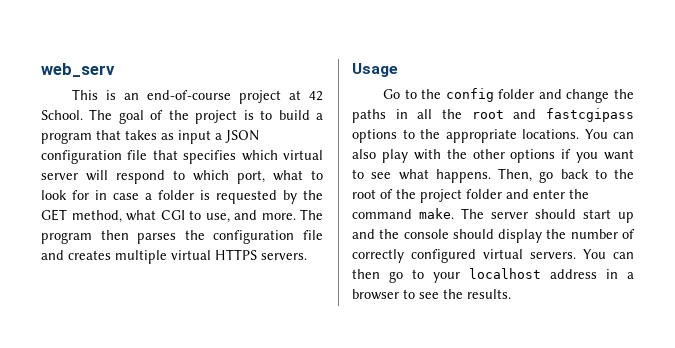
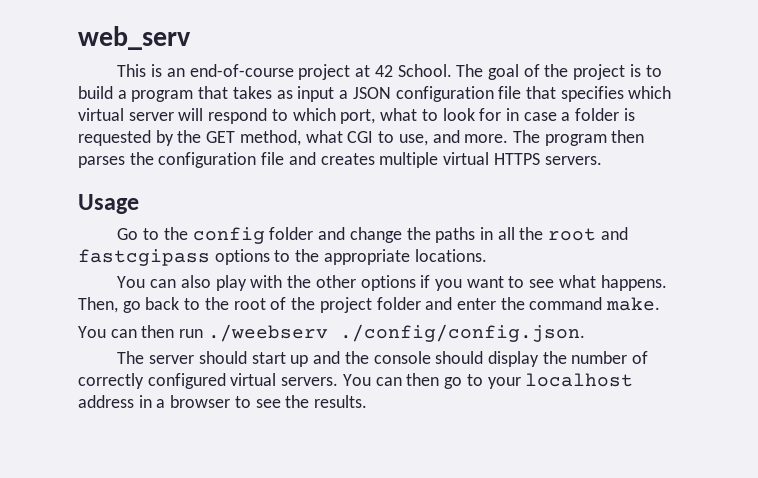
- Go to the config folder and change the paths in all the root and fastcgipass options to the appropriate locations. You can also play with the other options if you want to see what happens.
+ Go to the config folder and change the paths in all the root and fastcgipass options to the appropriate locations.
+ You can also play with the other options if you want to see what happens.
- Then, go back to the root of the project folder and enter the command make. The server should start up and the console should display the number of correctly configured virtual servers.
+ Then, go back to the root of the project folder and enter the command make.
+ You can then run ./weebserv ./config/config.json.
+ The server should start up and the console should display the number of correctly configured virtual servers.

